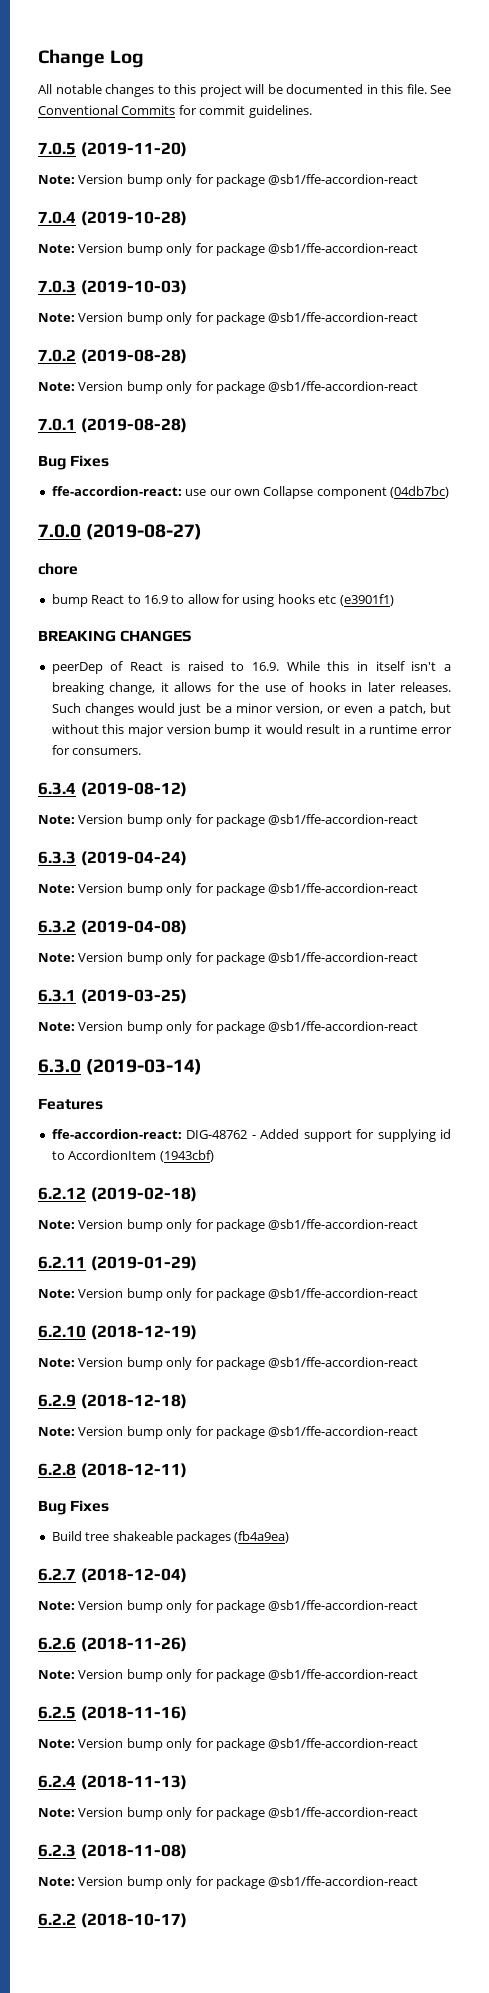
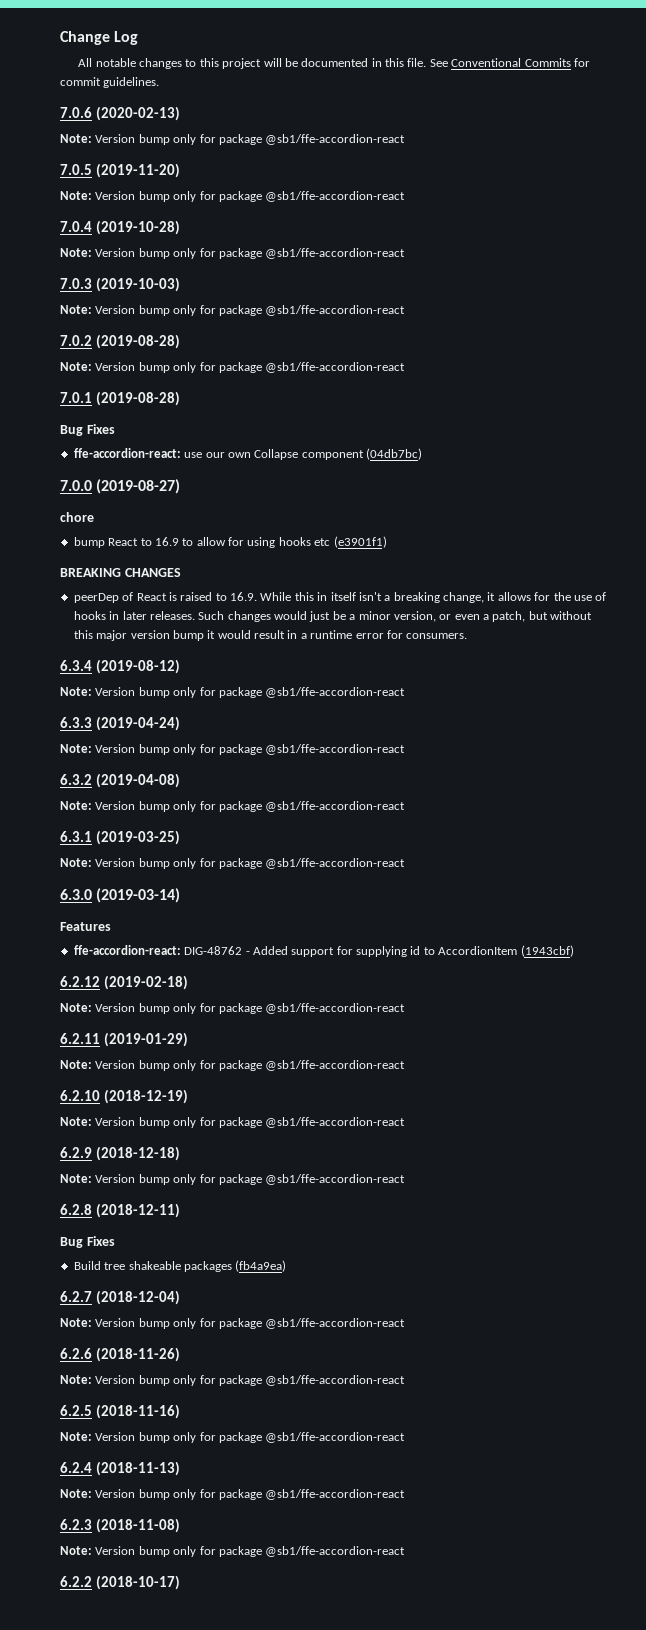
+ 7.0.6 (2020-02-13)
+ Note: Version bump only for package @sb1/ffe-accordion-react

